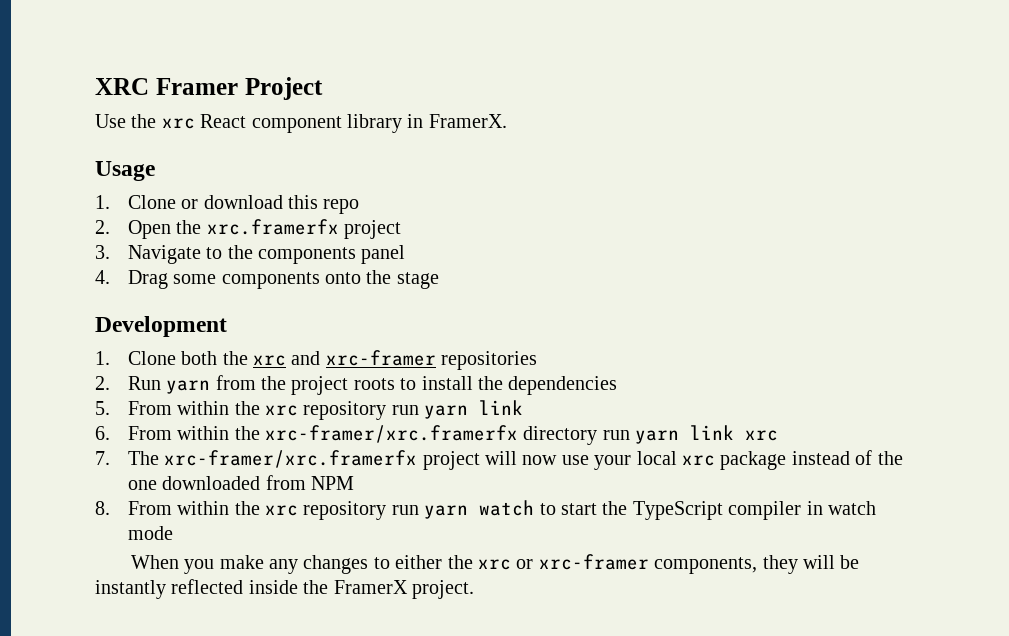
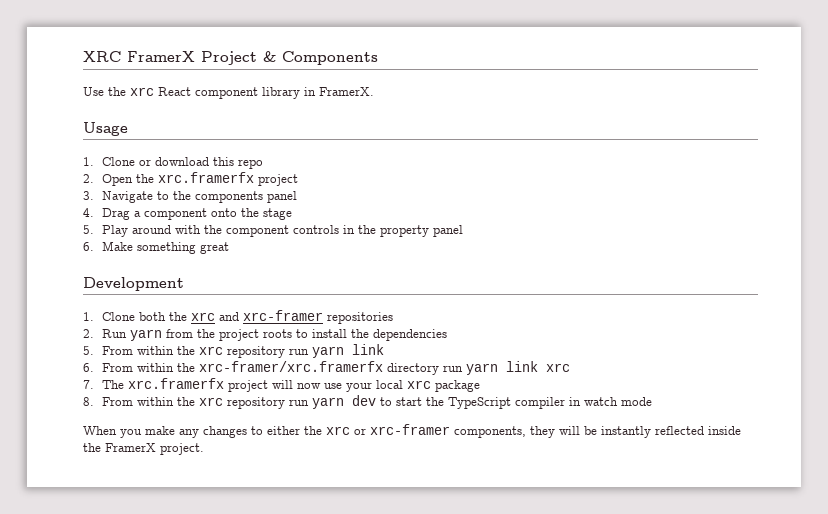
- XRC Framer Project
+ XRC FramerX Project & Components
- 4. Drag some components onto the stage
+ 4. Drag a component onto the stage
+ 5. Play around with the component controls in the property panel
+ 6. Make something great
- 7. The xrc-framer/xrc.framerfx project will now use your local xrc package instead of the one downloaded from NPM
+ 7. The xrc.framerfx project will now use your local xrc package
- 8. From within the xrc repository run yarn watch to start the TypeScript compiler in watch mode
+ 8. From within the xrc repository run yarn dev to start the TypeScript compiler in watch mode

